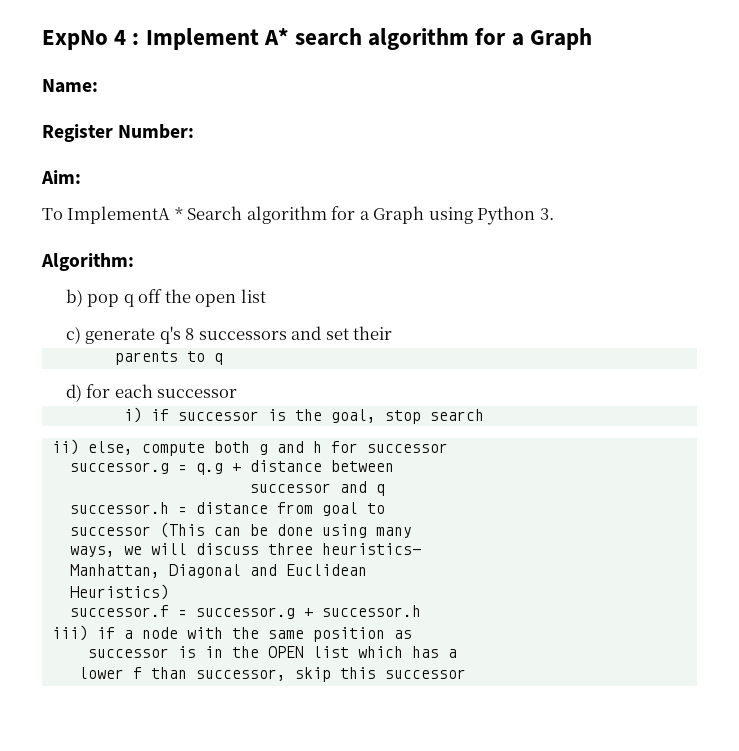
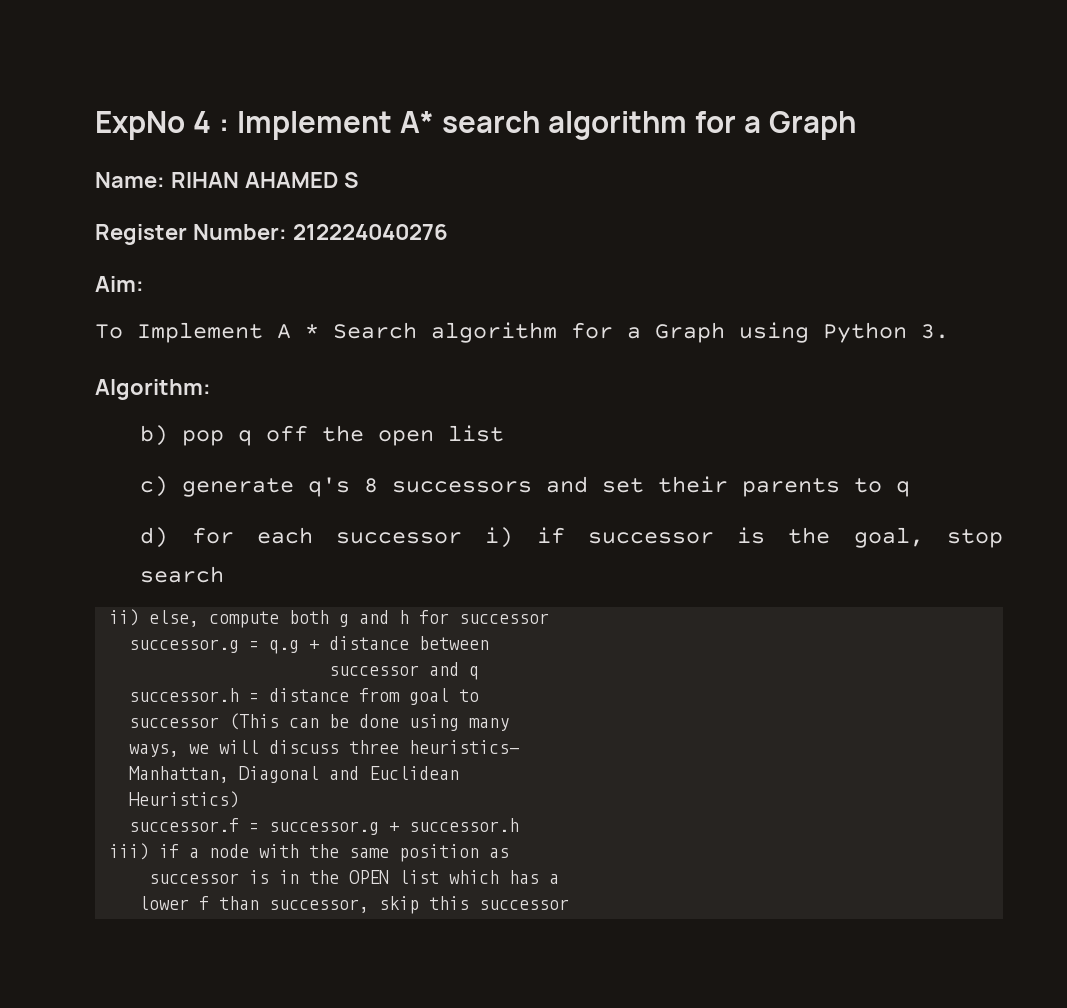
- Name:
+ Name: RIHAN AHAMED S
- Register Number:
+ Register Number: 212224040276
- To ImplementA * Search algorithm for a Graph using Python 3.
+ To Implement A * Search algorithm for a Graph using Python 3.
- c) generate q's 8 successors and set their
- parents to q
+ c) generate q's 8 successors and set their parents to q
- d) for each successor
- i) if successor is the goal, stop search
+ d) for each successor i) if successor is the goal, stop search

